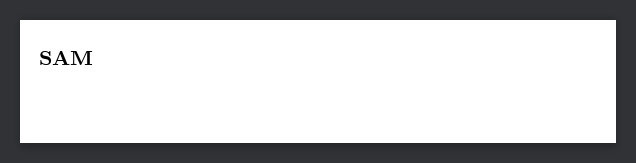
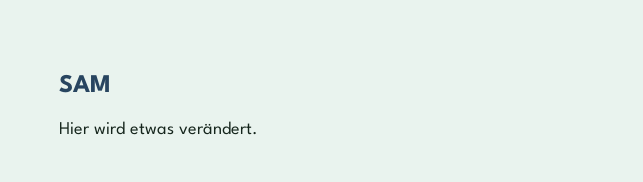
+ Hier wird etwas verändert.

